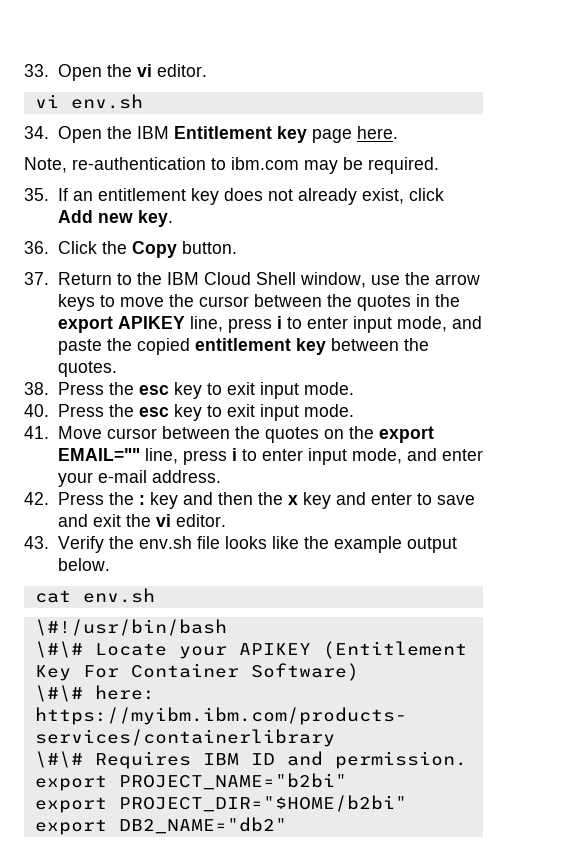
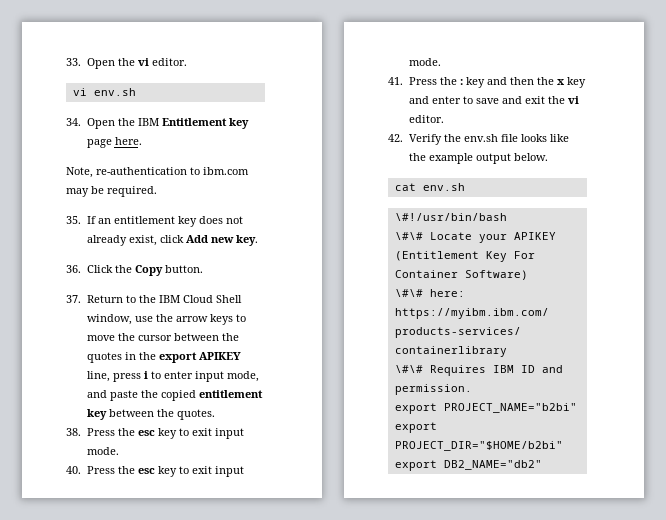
- 41. Move cursor between the quotes on the export EMAIL="" line, press i to enter input mode, and enter your e-mail address.
- 42. Press the : key and then the x key and enter to save and exit the vi editor.
+ 41. Press the : key and then the x key and enter to save and exit the vi editor.
- 43. Verify the env.sh file looks like the example output below.
+ 42. Verify the env.sh file looks like the example output below.

